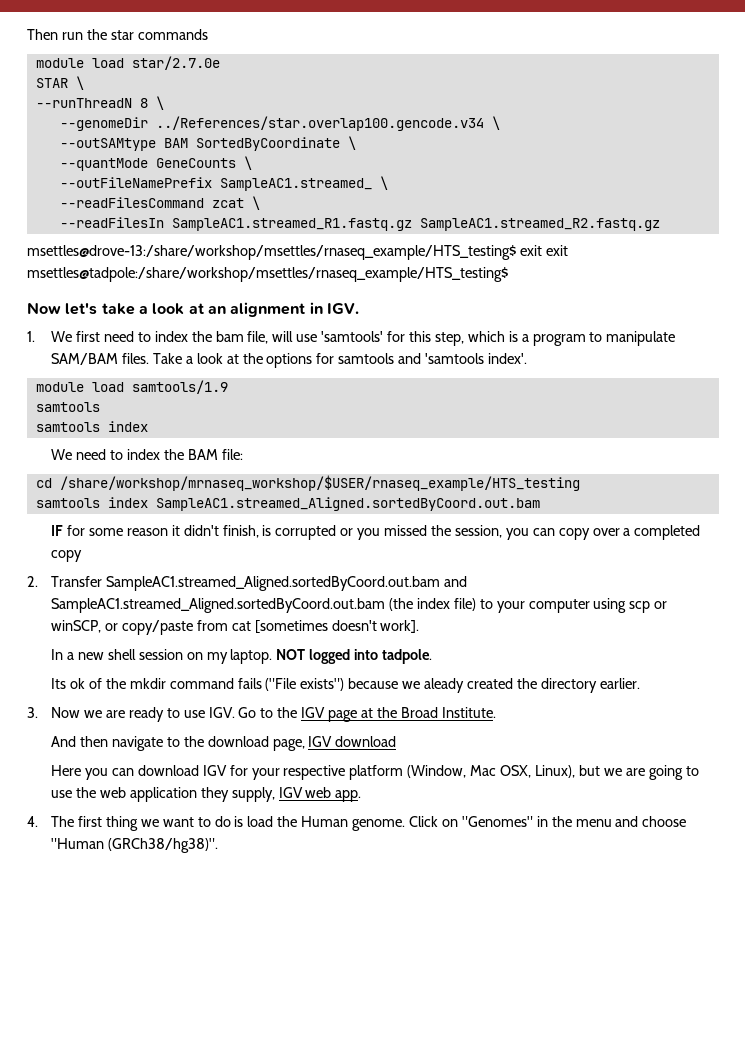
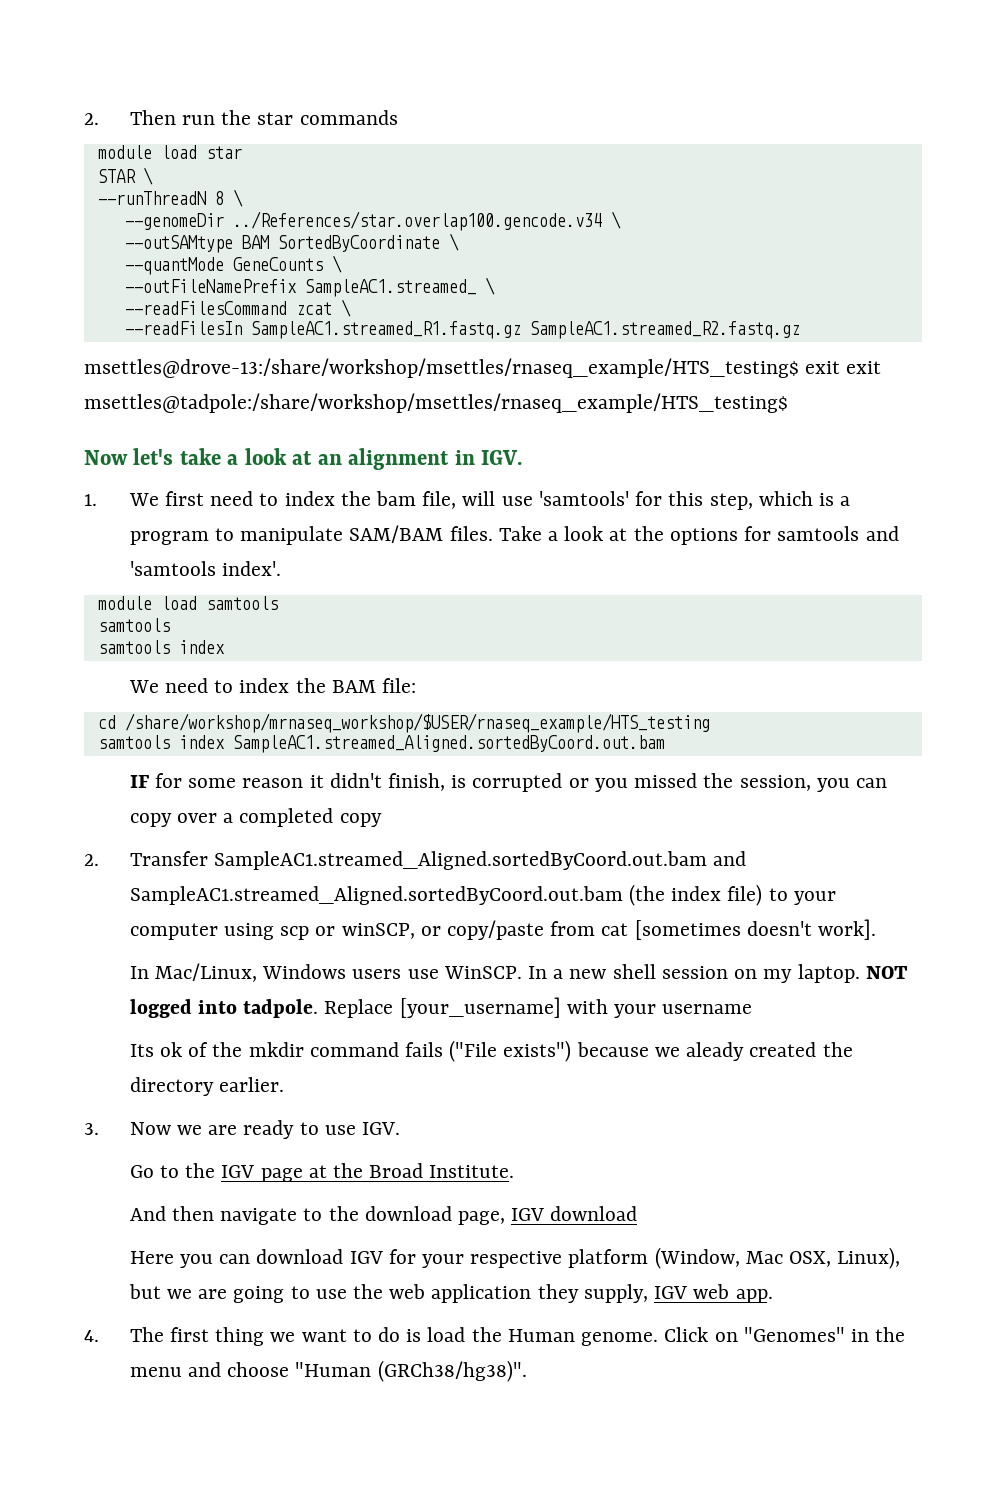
- Then run the star commands
+ 2. Then run the star commands
- module load star/2.7.0e
+ module load star
- module load samtools/1.9
+ module load samtools
- In a new shell session on my laptop.
+ In Mac/Linux, Windows users use WinSCP. In a new shell session on my laptop.
+ Replace [your_username] with your username
- 3. Now we are ready to use IGV. Go to the IGV page at the Broad Institute.
+ 3. Now we are ready to use IGV.
+ Go to the IGV page at the Broad Institute.

